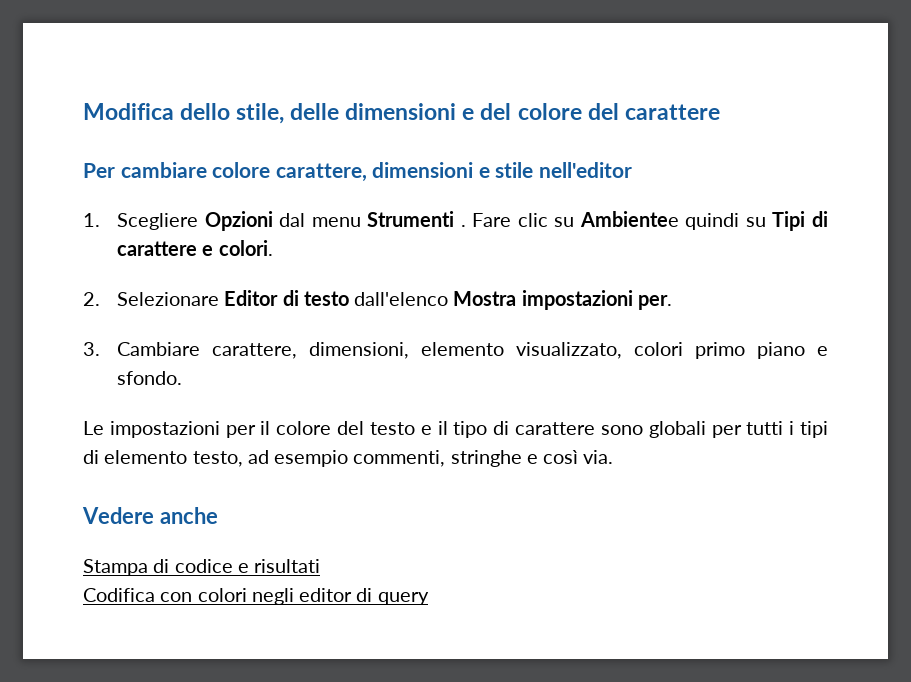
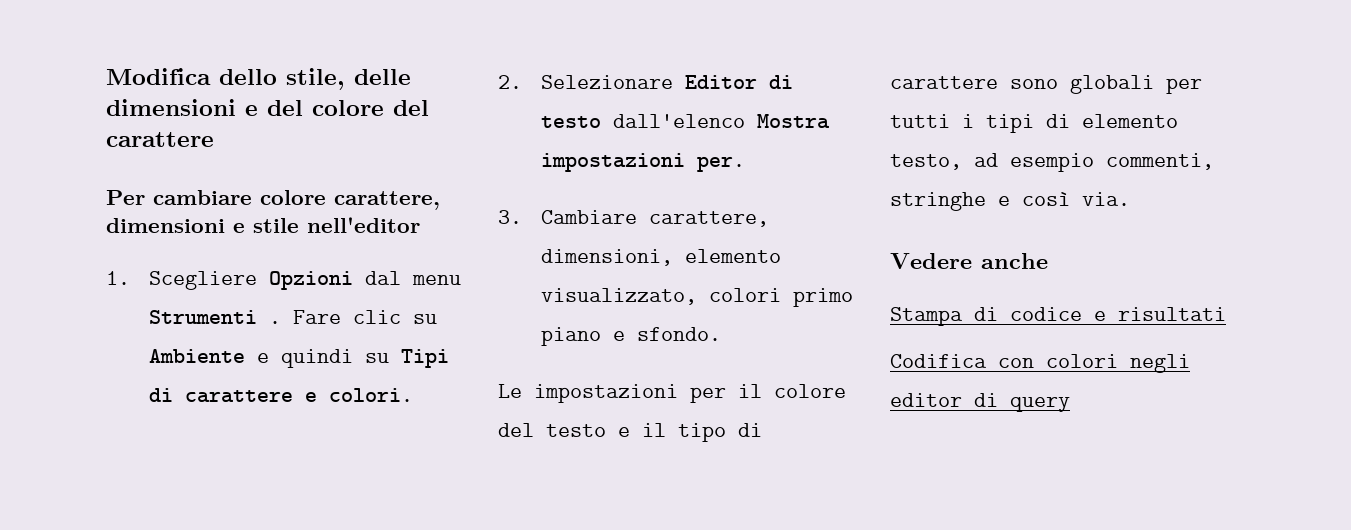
- Fare clic su Ambientee quindi su Tipi di carattere e colori.
+ Fare clic su Ambiente e quindi su Tipi di carattere e colori.

